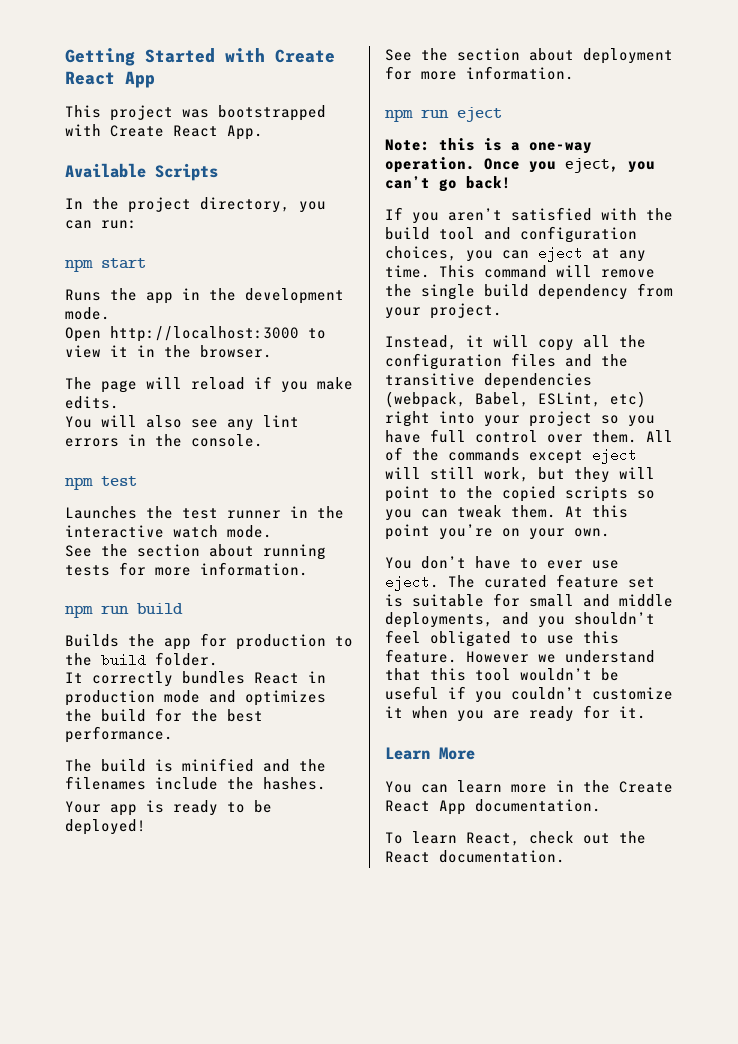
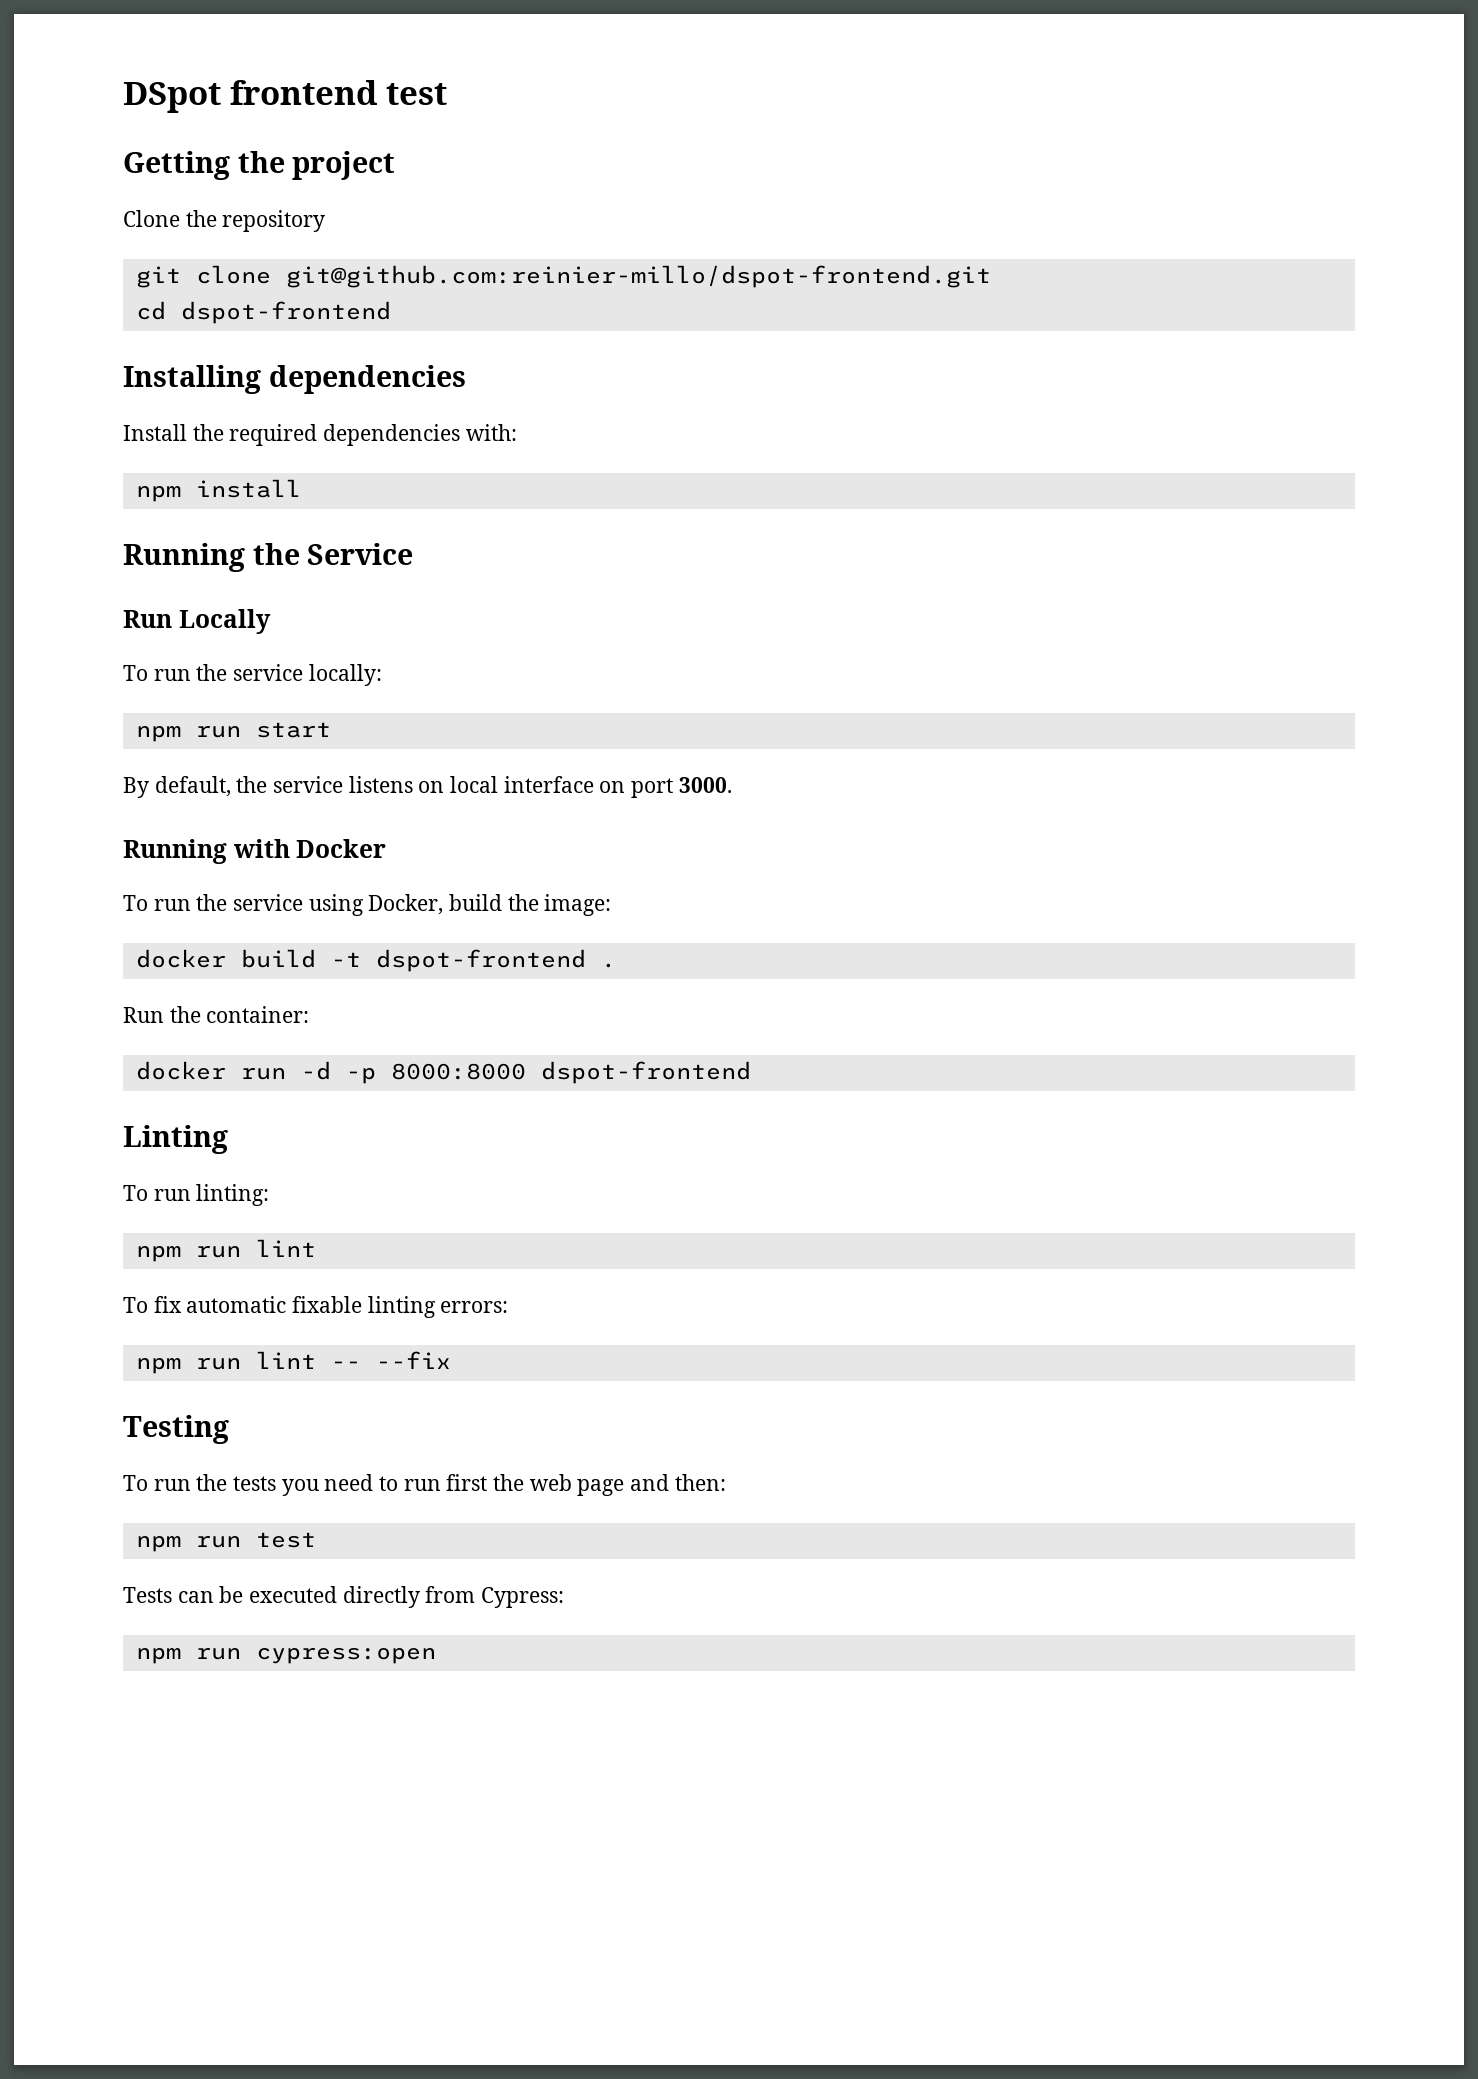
- Getting Started with Create React App
- This project was bootstrapped with Create React App.
- Available Scripts
- In the project directory, you can run:
- npm start
- Runs the app in the development mode.
- Open http://localhost:3000 to view it in the browser.
- The page will reload if you make edits.
- You will also see any lint errors in the console.
- npm test
- Launches the test runner in the interactive watch mode.
- See the section about running tests for more information.
- npm run build
- Builds the app for production to the build folder.
- It correctly bundles React in production mode and optimizes the build for the best performance.
- The build is minified and the filenames include the hashes.
- Your app is ready to be deployed!
- See the section about deployment for more information.
- npm run eject
- Note: this is a one-way operation. Once you eject, you can’t go back!
- If you aren’t satisfied with the build tool and configuration choices, you can eject at any time. This command will remove the single build dependency from your project.
- Instead, it will copy all the configuration files and the transitive dependencies (webpack, Babel, ESLint, etc) right into your project so you have full control over them. All of the commands except eject will still work, but they will point to the copied scripts so you can tweak them. At this point you’re on your own.
- You don’t have to ever use eject. The curated feature set is suitable for small and middle deployments, and you shouldn’t feel obligated to use this feature. However we understand that this tool wouldn’t be useful if you couldn’t customize it when you are ready for it.
- Learn More
- You can learn more in the Create React App documentation.
- To learn React, check out the React documentation.
+ DSpot frontend test
+ Getting the project
+ Clone the repository
+ git clone git@github.com:reinier-millo/dspot-frontend.git
+ cd dspot-frontend
+ Installing dependencies
+ Install the required dependencies with:
+ npm install
+ Running the Service
+ Run Locally
+ To run the service locally:
+ npm run start
+ By default, the service listens on local interface on port 3000.
+ Running with Docker
+ To run the service using Docker, build the image:
+ docker build -t dspot-frontend .
+ Run the container:
+ docker run -d -p 8000:8000 dspot-frontend
+ Linting
+ To run linting:
+ npm run lint
+ To fix automatic fixable linting errors:
+ npm run lint -- --fix
+ Testing
+ To run the tests you need to run first the web page and then:
+ npm run test
+ Tests can be executed directly from Cypress:
+ npm run cypress:open

